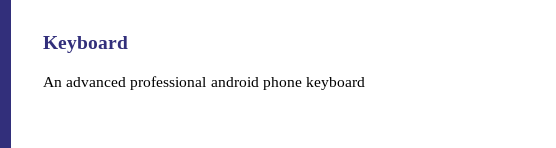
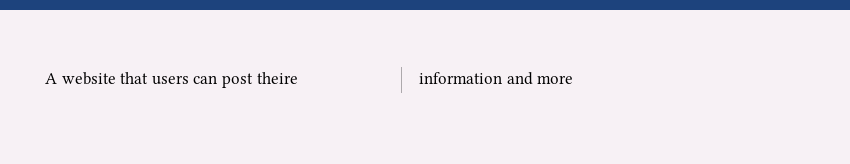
- Keyboard
- An advanced professional android phone keyboard
+ A website that users can post theire information and more

